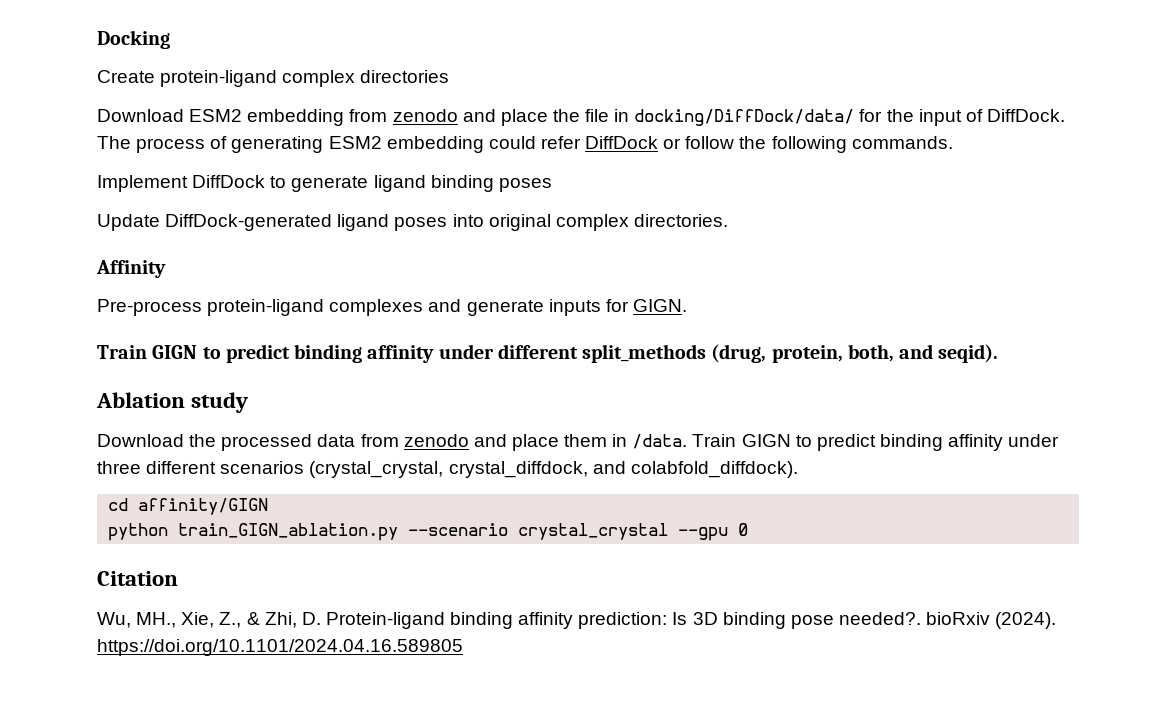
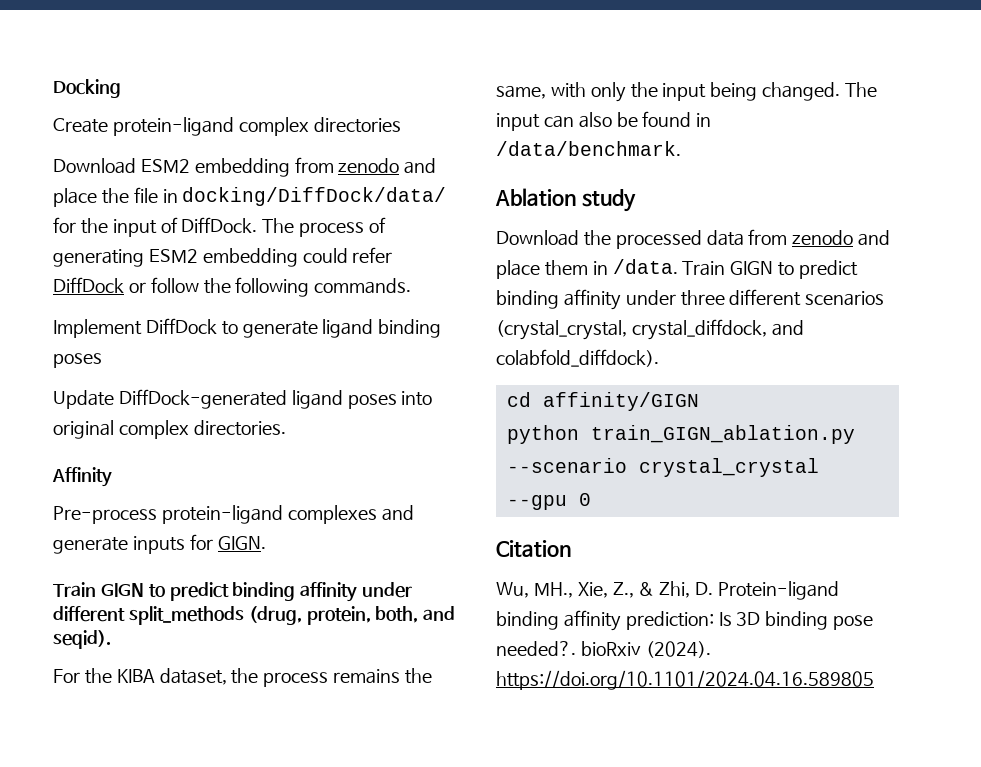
+ For the KIBA dataset, the process remains the same, with only the input being changed. The input can also be found in /data/benchmark.

